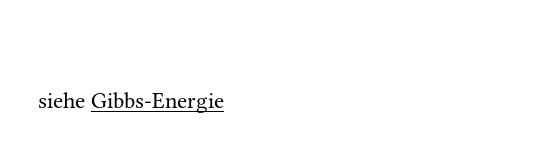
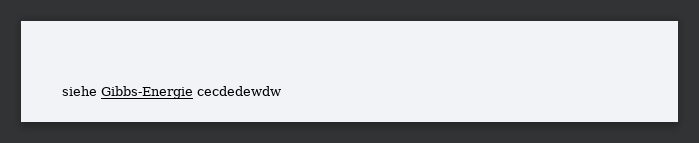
- siehe Gibbs-Energie
+ siehe Gibbs-Energie cecdedewdw

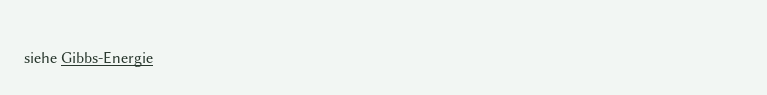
- siehe Gibbs-Energie cecdedewdw
+ siehe Gibbs-Energie

